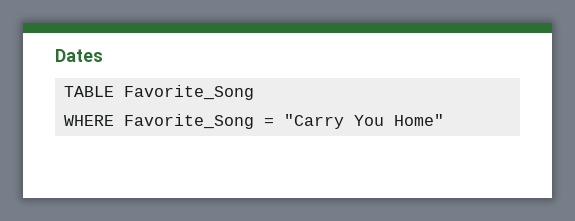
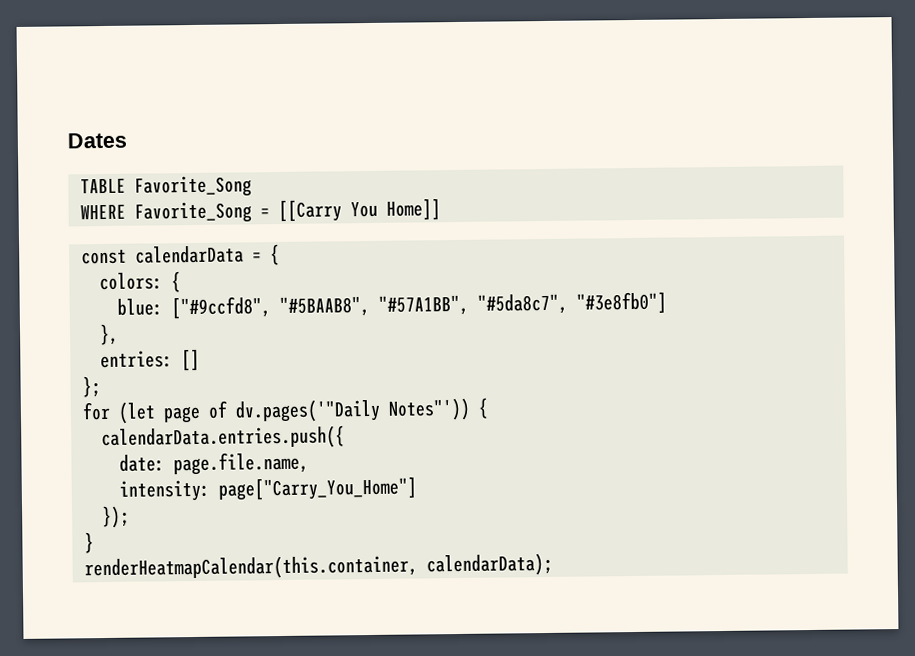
- WHERE Favorite_Song = "Carry You Home"
+ WHERE Favorite_Song = [[Carry You Home]]
+ const calendarData = {
+ colors: {
+ blue: ["#9ccfd8", "#5BAAB8", "#57A1BB", "#5da8c7", "#3e8fb0"]
+ },
+ entries: []
+ };
+ for (let page of dv.pages('"Daily Notes"')) {
+ calendarData.entries.push({
+ date: page.file.name,
+ intensity: page["Carry_You_Home"]
+ });
+ }
+ renderHeatmapCalendar(this.container, calendarData);

